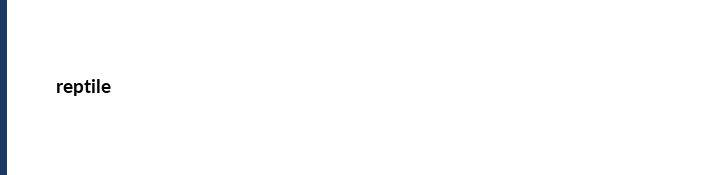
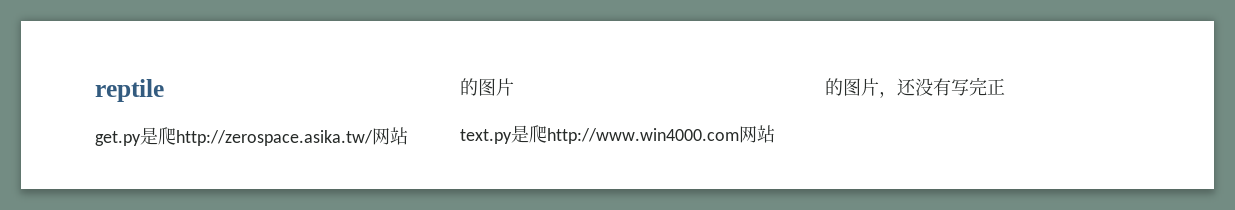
+ get.py是爬http://zerospace.asika.tw/网站的图片
+ text.py是爬http://www.win4000.com网站的图片，还没有写完正

